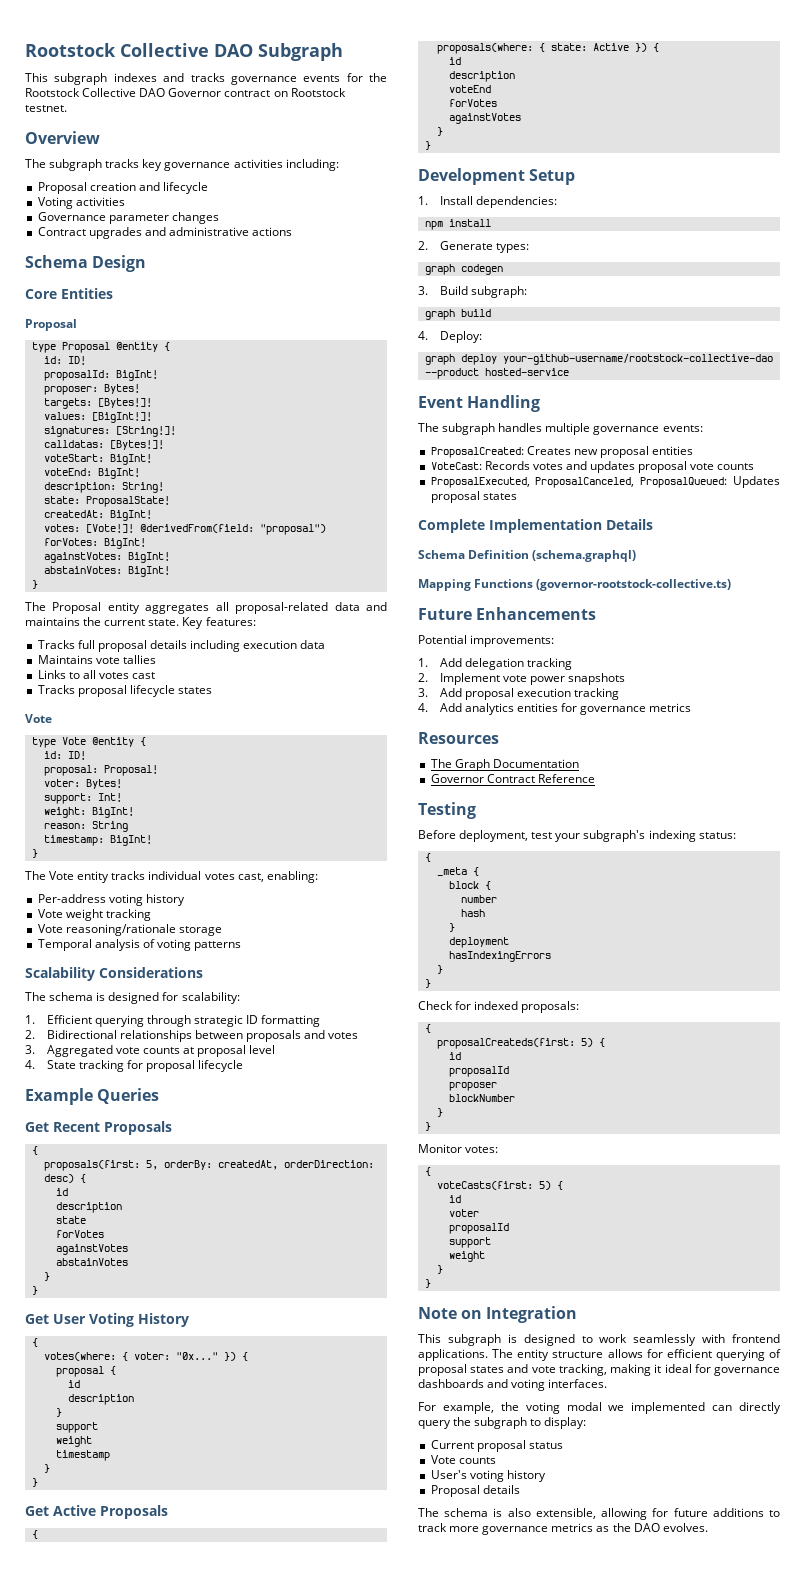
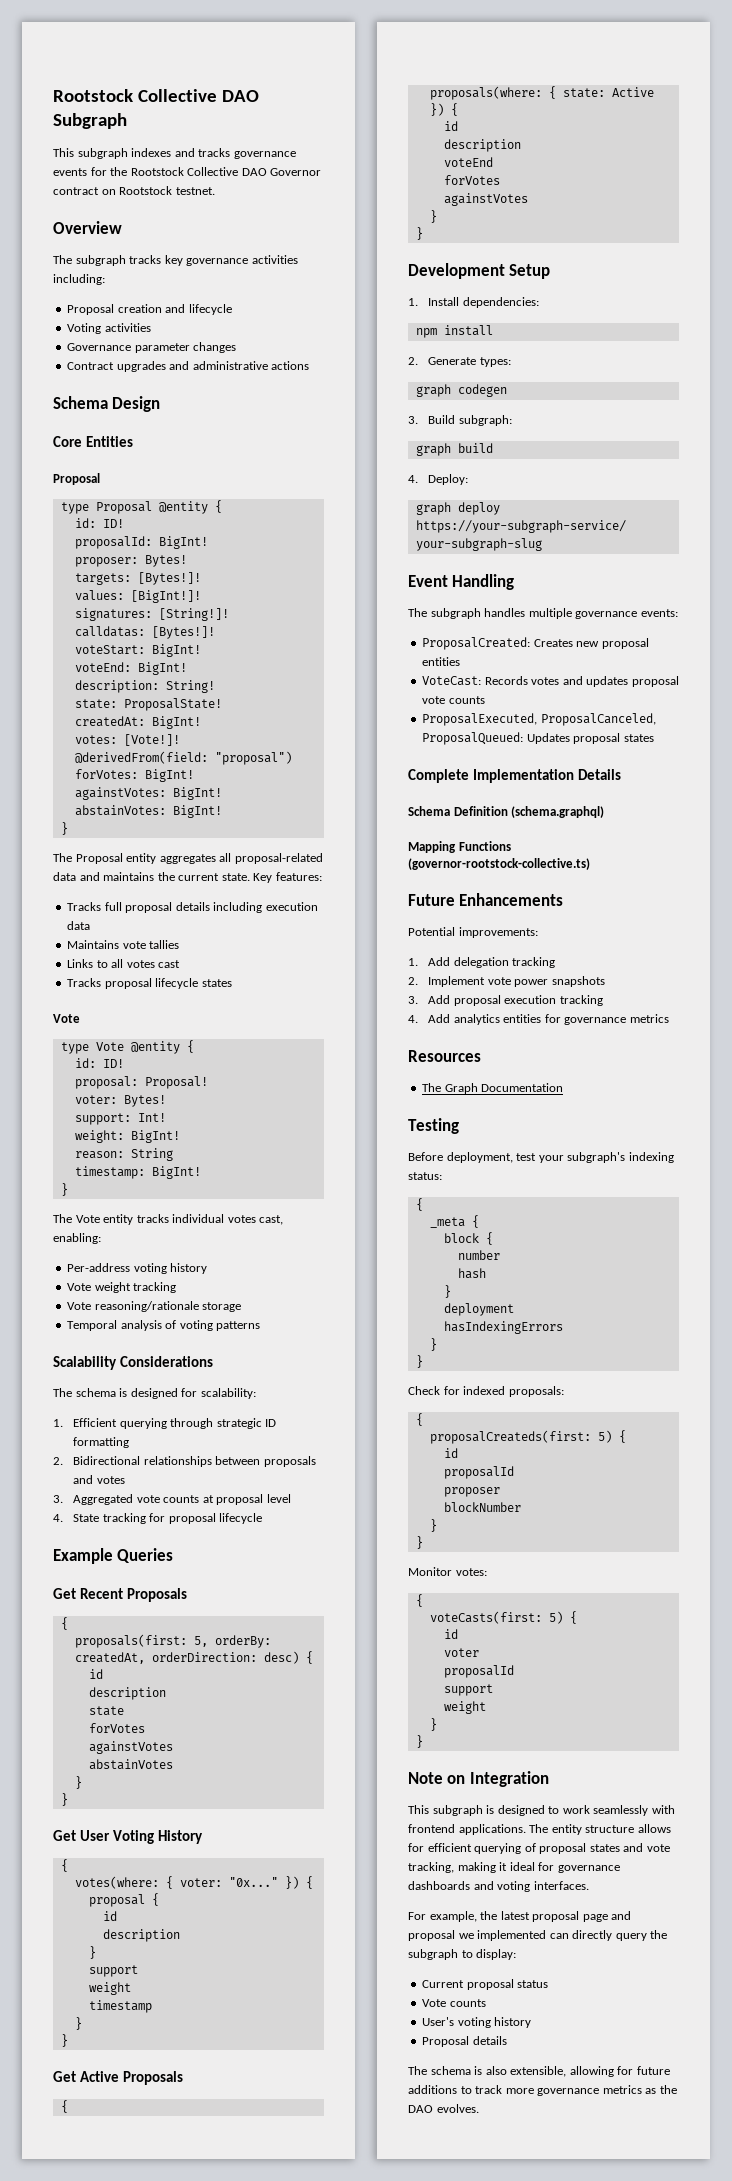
- graph deploy your-github-username/rootstock-collective-dao --product hosted-service
+ graph deploy https://your-subgraph-service/ your-subgraph-slug
- Governor Contract Reference
- For example, the voting modal we implemented can directly query the subgraph to display:
+ For example, the latest proposal page and proposal we implemented can directly query the subgraph to display:

